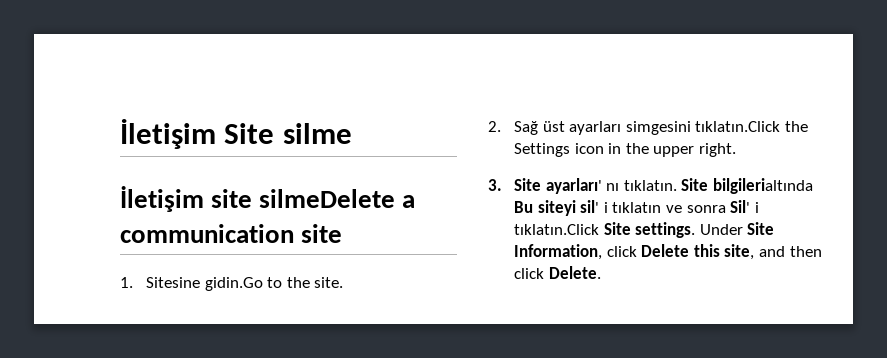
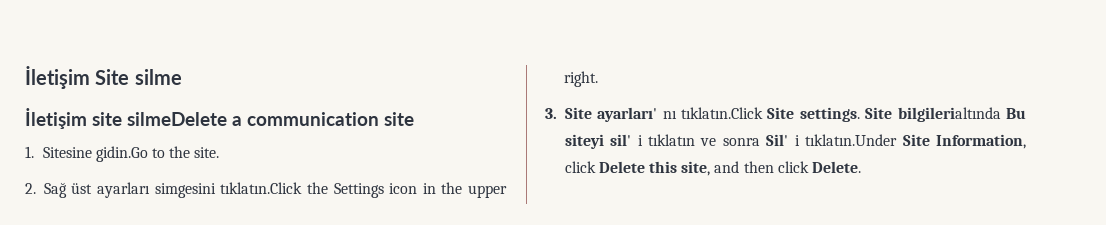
- 3. Site ayarları' nı tıklatın.
+ 3. Site ayarları' nı tıklatın.Click Site settings.
- Site bilgilerialtında Bu siteyi sil' i tıklatın ve sonra Sil' i tıklatın.Click Site settings. Under Site Information, click Delete this site, and then click Delete.
+ Site bilgilerialtında Bu siteyi sil' i tıklatın ve sonra Sil' i tıklatın.Under Site Information, click Delete this site, and then click Delete.

